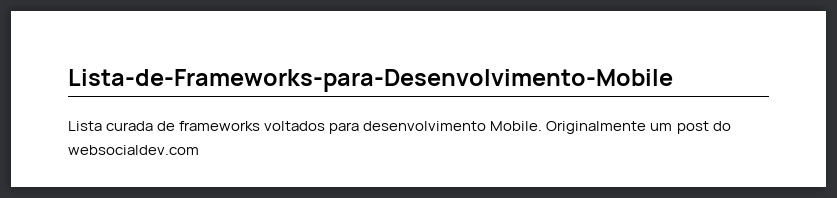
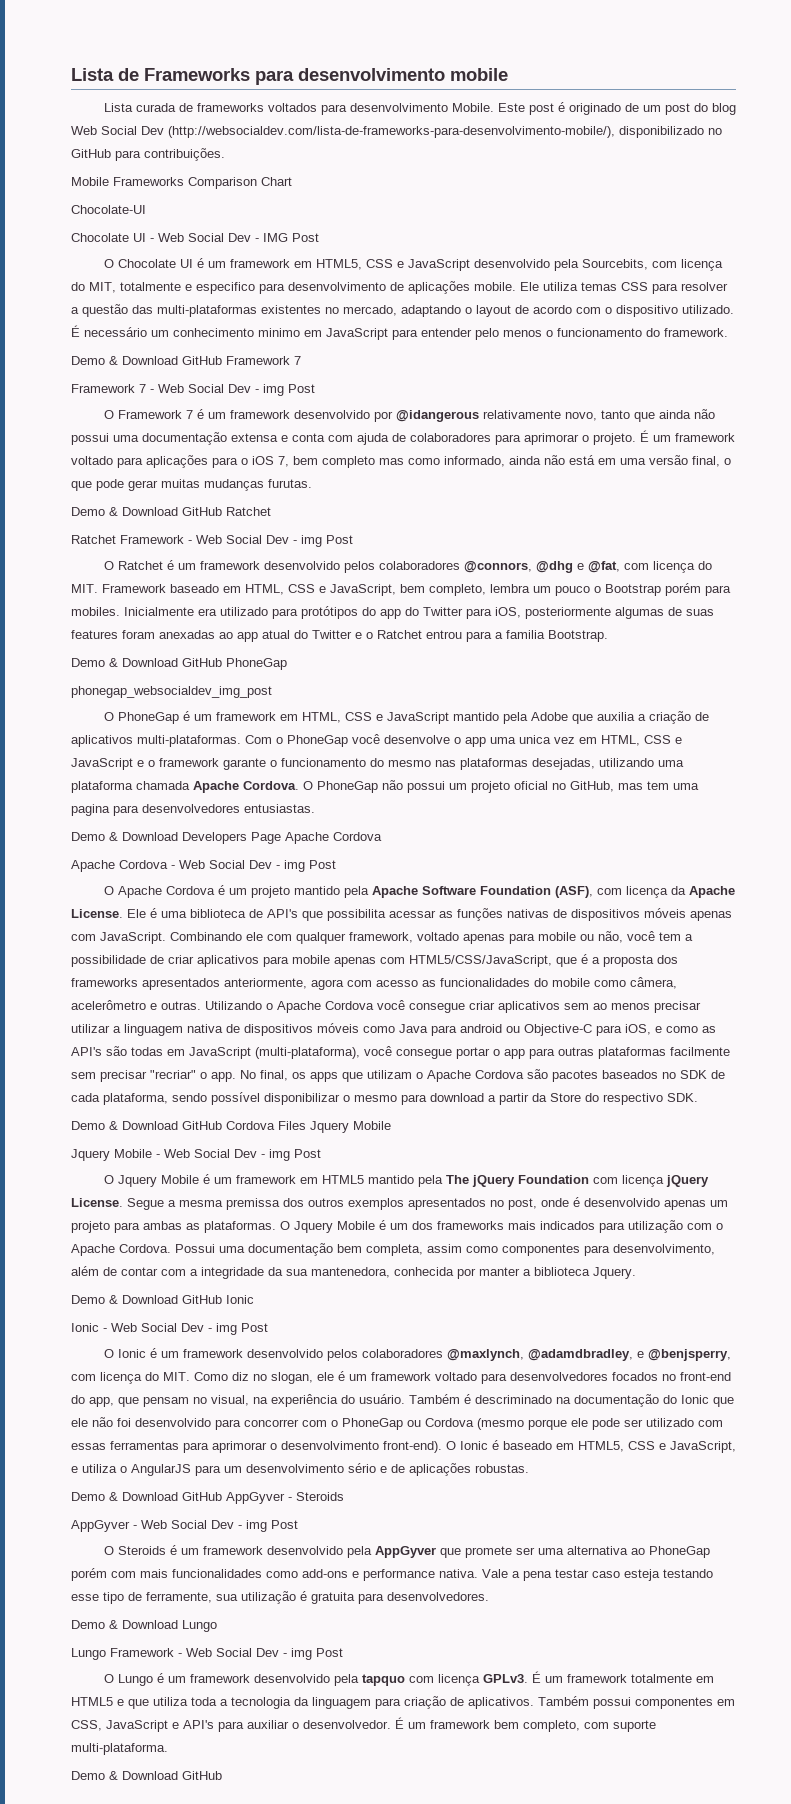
- Lista-de-Frameworks-para-Desenvolvimento-Mobile
+ Lista de Frameworks para desenvolvimento mobile
- Originalmente um post do websocialdev.com
+ Este post é originado de um post do blog Web Social Dev (http://websocialdev.com/lista-de-frameworks-para-desenvolvimento-mobile/), disponibilizado no GitHub para contribuições.
+ Mobile Frameworks Comparison Chart
+ Chocolate-UI
+ Chocolate UI - Web Social Dev - IMG Post
+ O Chocolate UI é um framework em HTML5, CSS e JavaScript desenvolvido pela Sourcebits, com licença do MIT, totalmente e especifico para desenvolvimento de aplicações mobile. Ele utiliza temas CSS para resolver a questão das multi-plataformas existentes no mercado, adaptando o layout de acordo com o dispositivo utilizado. É necessário um conhecimento minimo em JavaScript para entender pelo menos o funcionamento do framework.
+ Demo & Download GitHub Framework 7
+ Framework 7 - Web Social Dev - img Post
+ O Framework 7 é um framework desenvolvido por @idangerous relativamente novo, tanto que ainda não possui uma documentação extensa e conta com ajuda de colaboradores para aprimorar o projeto. É um framework voltado para aplicações para o iOS 7, bem completo mas como informado, ainda não está em uma versão final, o que pode gerar muitas mudanças furutas.
+ Demo & Download GitHub Ratchet
+ Ratchet Framework - Web Social Dev - img Post
+ O Ratchet é um framework desenvolvido pelos colaboradores @connors, @dhg e @fat, com licença do MIT. Framework baseado em HTML, CSS e JavaScript, bem completo, lembra um pouco o Bootstrap porém para mobiles. Inicialmente era utilizado para protótipos do app do Twitter para iOS, posteriormente algumas de suas features foram anexadas ao app atual do Twitter e o Ratchet entrou para a familia Bootstrap.
+ Demo & Download GitHub PhoneGap
+ phonegap_websocialdev_img_post
+ O PhoneGap é um framework em HTML, CSS e JavaScript mantido pela Adobe que auxilia a criação de aplicativos multi-plataformas. Com o PhoneGap você desenvolve o app uma unica vez em HTML, CSS e JavaScript e o framework garante o funcionamento do mesmo nas plataformas desejadas, utilizando uma plataforma chamada Apache Cordova. O PhoneGap não possui um projeto oficial no GitHub, mas tem uma pagina para desenvolvedores entusiastas.
+ Demo & Download Developers Page Apache Cordova
+ Apache Cordova - Web Social Dev - img Post
+ O Apache Cordova é um projeto mantido pela Apache Software Foundation (ASF), com licença da Apache License. Ele é uma biblioteca de API's que possibilita acessar as funções nativas de dispositivos móveis apenas com JavaScript. Combinando ele com qualquer framework, voltado apenas para mobile ou não, você tem a possibilidade de criar aplicativos para mobile apenas com HTML5/CSS/JavaScript, que é a proposta dos frameworks apresentados anteriormente, agora com acesso as funcionalidades do mobile como câmera, acelerômetro e outras. Utilizando o Apache Cordova você consegue criar aplicativos sem ao menos precisar utilizar a linguagem nativa de dispositivos móveis como Java para android ou Objective-C para iOS, e como as API's são todas em JavaScript (multi-plataforma), você consegue portar o app para outras plataformas facilmente sem precisar "recriar" o app. No final, os apps que utilizam o Apache Cordova são pacotes baseados no SDK de cada plataforma, sendo possível disponibilizar o mesmo para download a partir da Store do respectivo SDK.
+ Demo & Download GitHub Cordova Files Jquery Mobile
+ Jquery Mobile - Web Social Dev - img Post
+ O Jquery Mobile é um framework em HTML5 mantido pela The jQuery Foundation com licença jQuery License. Segue a mesma premissa dos outros exemplos apresentados no post, onde é desenvolvido apenas um projeto para ambas as plataformas. O Jquery Mobile é um dos frameworks mais indicados para utilização com o Apache Cordova. Possui uma documentação bem completa, assim como componentes para desenvolvimento, além de contar com a integridade da sua mantenedora, conhecida por manter a biblioteca Jquery.
+ Demo & Download GitHub Ionic
+ Ionic - Web Social Dev - img Post
+ O Ionic é um framework desenvolvido pelos colaboradores @maxlynch, @adamdbradley, e @benjsperry, com licença do MIT. Como diz no slogan, ele é um framework voltado para desenvolvedores focados no front-end do app, que pensam no visual, na experiência do usuário. Também é descriminado na documentação do Ionic que ele não foi desenvolvido para concorrer com o PhoneGap ou Cordova (mesmo porque ele pode ser utilizado com essas ferramentas para aprimorar o desenvolvimento front-end). O Ionic é baseado em HTML5, CSS e JavaScript, e utiliza o AngularJS para um desenvolvimento sério e de aplicações robustas.
+ Demo & Download GitHub AppGyver - Steroids
+ AppGyver - Web Social Dev - img Post
+ O Steroids é um framework desenvolvido pela AppGyver que promete ser uma alternativa ao PhoneGap porém com mais funcionalidades como add-ons e performance nativa. Vale a pena testar caso esteja testando esse tipo de ferramente, sua utilização é gratuita para desenvolvedores.
+ Demo & Download Lungo
+ Lungo Framework - Web Social Dev - img Post
+ O Lungo é um framework desenvolvido pela tapquo com licença GPLv3. É um framework totalmente em HTML5 e que utiliza toda a tecnologia da linguagem para criação de aplicativos. Também possui componentes em CSS, JavaScript e API's para auxiliar o desenvolvedor. É um framework bem completo, com suporte multi-plataforma.
+ Demo & Download GitHub

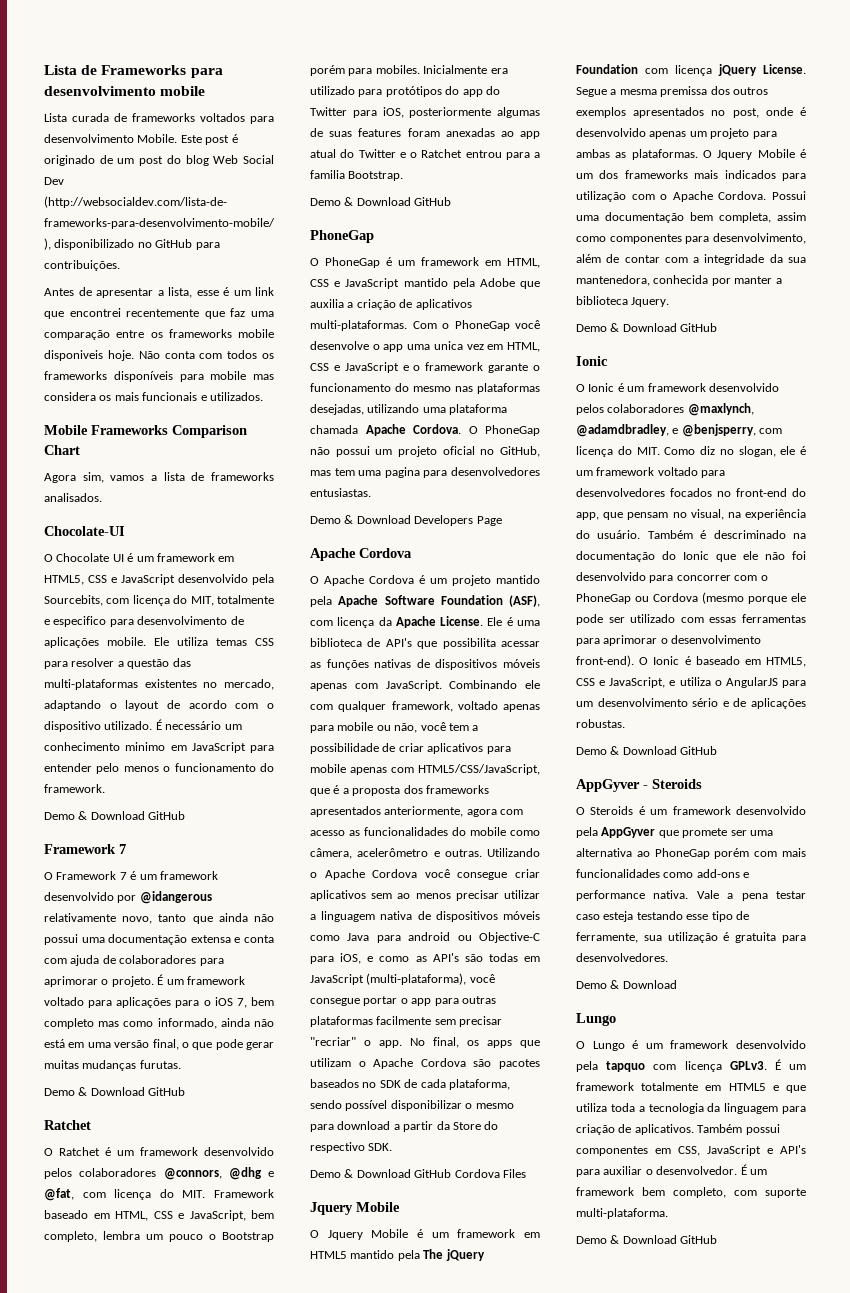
+ Antes de apresentar a lista, esse é um link que encontrei recentemente que faz uma comparação entre os frameworks mobile disponiveis hoje. Não conta com todos os frameworks disponíveis para mobile mas considera os mais funcionais e utilizados.
  Mobile Frameworks Comparison Chart
+ Agora sim, vamos a lista de frameworks analisados.
  Chocolate-UI
- Chocolate UI - Web Social Dev - IMG Post
  É necessário um conhecimento minimo em JavaScript para entender pelo menos o funcionamento do framework.
- Demo & Download GitHub Framework 7
- Framework 7 - Web Social Dev - img Post
+ Demo & Download GitHub
+ Framework 7
  É um framework voltado para aplicações para o iOS 7, bem completo mas como informado, ainda não está em uma versão final, o que pode gerar muitas mudanças furutas.
- Demo & Download GitHub Ratchet
- Ratchet Framework - Web Social Dev - img Post
+ Demo & Download GitHub
+ Ratchet
  Inicialmente era utilizado para protótipos do app do Twitter para iOS, posteriormente algumas de suas features foram anexadas ao app atual do Twitter e o Ratchet entrou para a familia Bootstrap.
- Demo & Download GitHub PhoneGap
- phonegap_websocialdev_img_post
+ Demo & Download GitHub
+ PhoneGap
- Demo & Download Developers Page Apache Cordova
- Apache Cordova - Web Social Dev - img Post
+ Demo & Download Developers Page
+ Apache Cordova
- Demo & Download GitHub Cordova Files Jquery Mobile
- Jquery Mobile - Web Social Dev - img Post
+ Demo & Download GitHub Cordova Files
+ Jquery Mobile
  Possui uma documentação bem completa, assim como componentes para desenvolvimento, além de contar com a integridade da sua mantenedora, conhecida por manter a biblioteca Jquery.
- Demo & Download GitHub Ionic
- Ionic - Web Social Dev - img Post
+ Demo & Download GitHub
+ Ionic
  O Ionic é baseado em HTML5, CSS e JavaScript, e utiliza o AngularJS para um desenvolvimento sério e de aplicações robustas.
- Demo & Download GitHub AppGyver - Steroids
+ Demo & Download GitHub
+ AppGyver - Steroids
- AppGyver - Web Social Dev - img Post
  Vale a pena testar caso esteja testando esse tipo de ferramente, sua utilização é gratuita para desenvolvedores.
- Demo & Download Lungo
- Lungo Framework - Web Social Dev - img Post
+ Demo & Download
+ Lungo

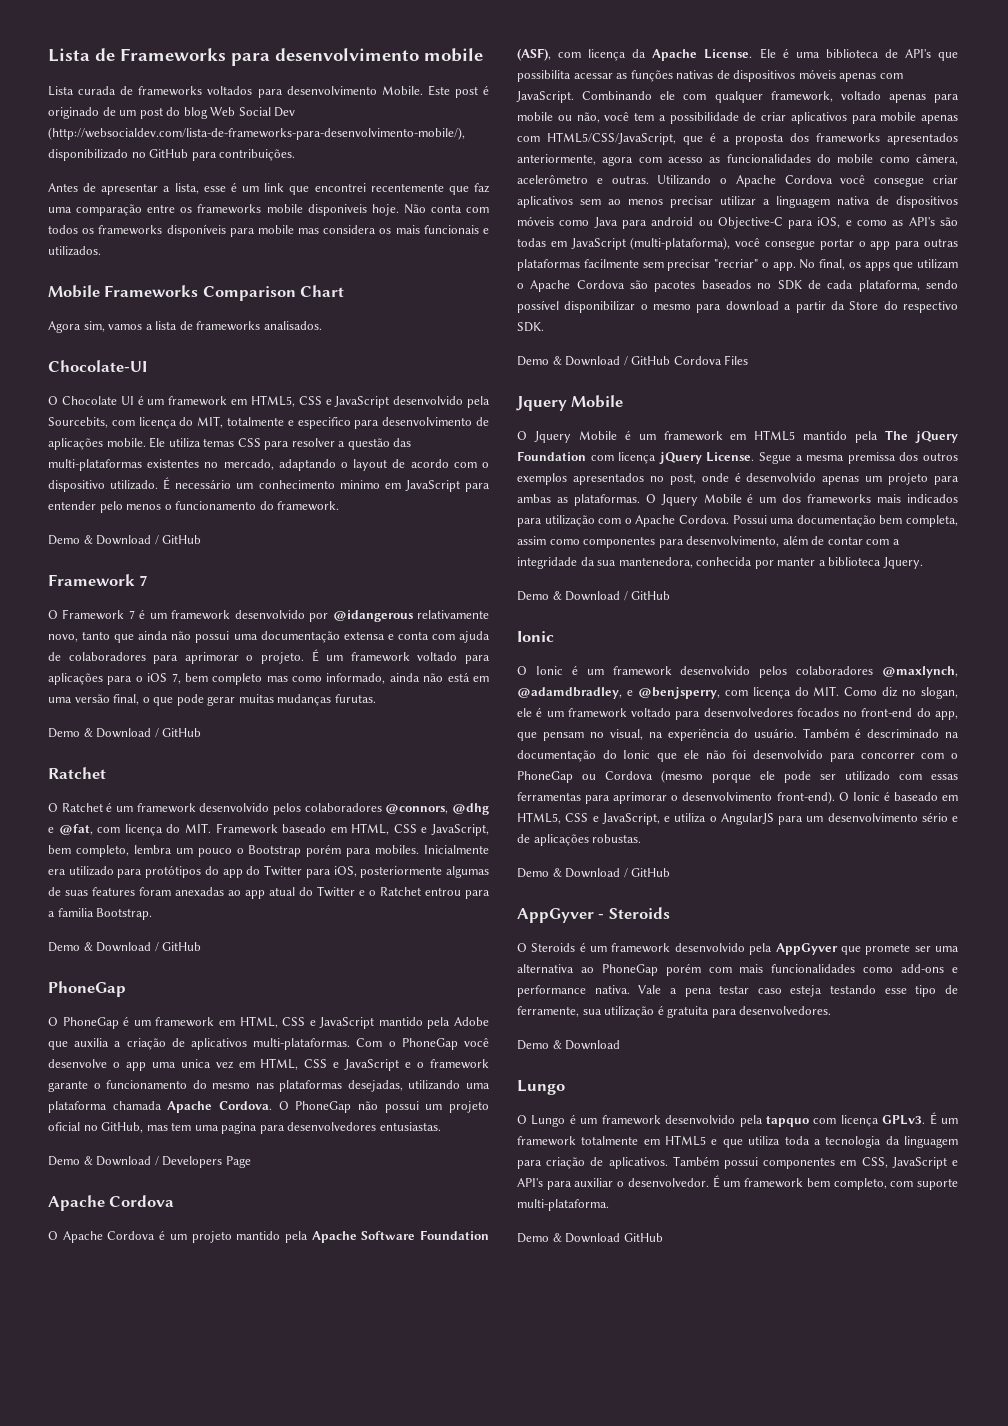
  É necessário um conhecimento minimo em JavaScript para entender pelo menos o funcionamento do framework.
- Demo & Download GitHub
+ Demo & Download / GitHub
  É um framework voltado para aplicações para o iOS 7, bem completo mas como informado, ainda não está em uma versão final, o que pode gerar muitas mudanças furutas.
- Demo & Download GitHub
+ Demo & Download / GitHub
  Inicialmente era utilizado para protótipos do app do Twitter para iOS, posteriormente algumas de suas features foram anexadas ao app atual do Twitter e o Ratchet entrou para a familia Bootstrap.
- Demo & Download GitHub
+ Demo & Download / GitHub
- Demo & Download Developers Page
+ Demo & Download / Developers Page
- Demo & Download GitHub Cordova Files
+ Demo & Download / GitHub Cordova Files
  Possui uma documentação bem completa, assim como componentes para desenvolvimento, além de contar com a integridade da sua mantenedora, conhecida por manter a biblioteca Jquery.
- Demo & Download GitHub
+ Demo & Download / GitHub
  O Ionic é baseado em HTML5, CSS e JavaScript, e utiliza o AngularJS para um desenvolvimento sério e de aplicações robustas.
- Demo & Download GitHub
+ Demo & Download / GitHub

